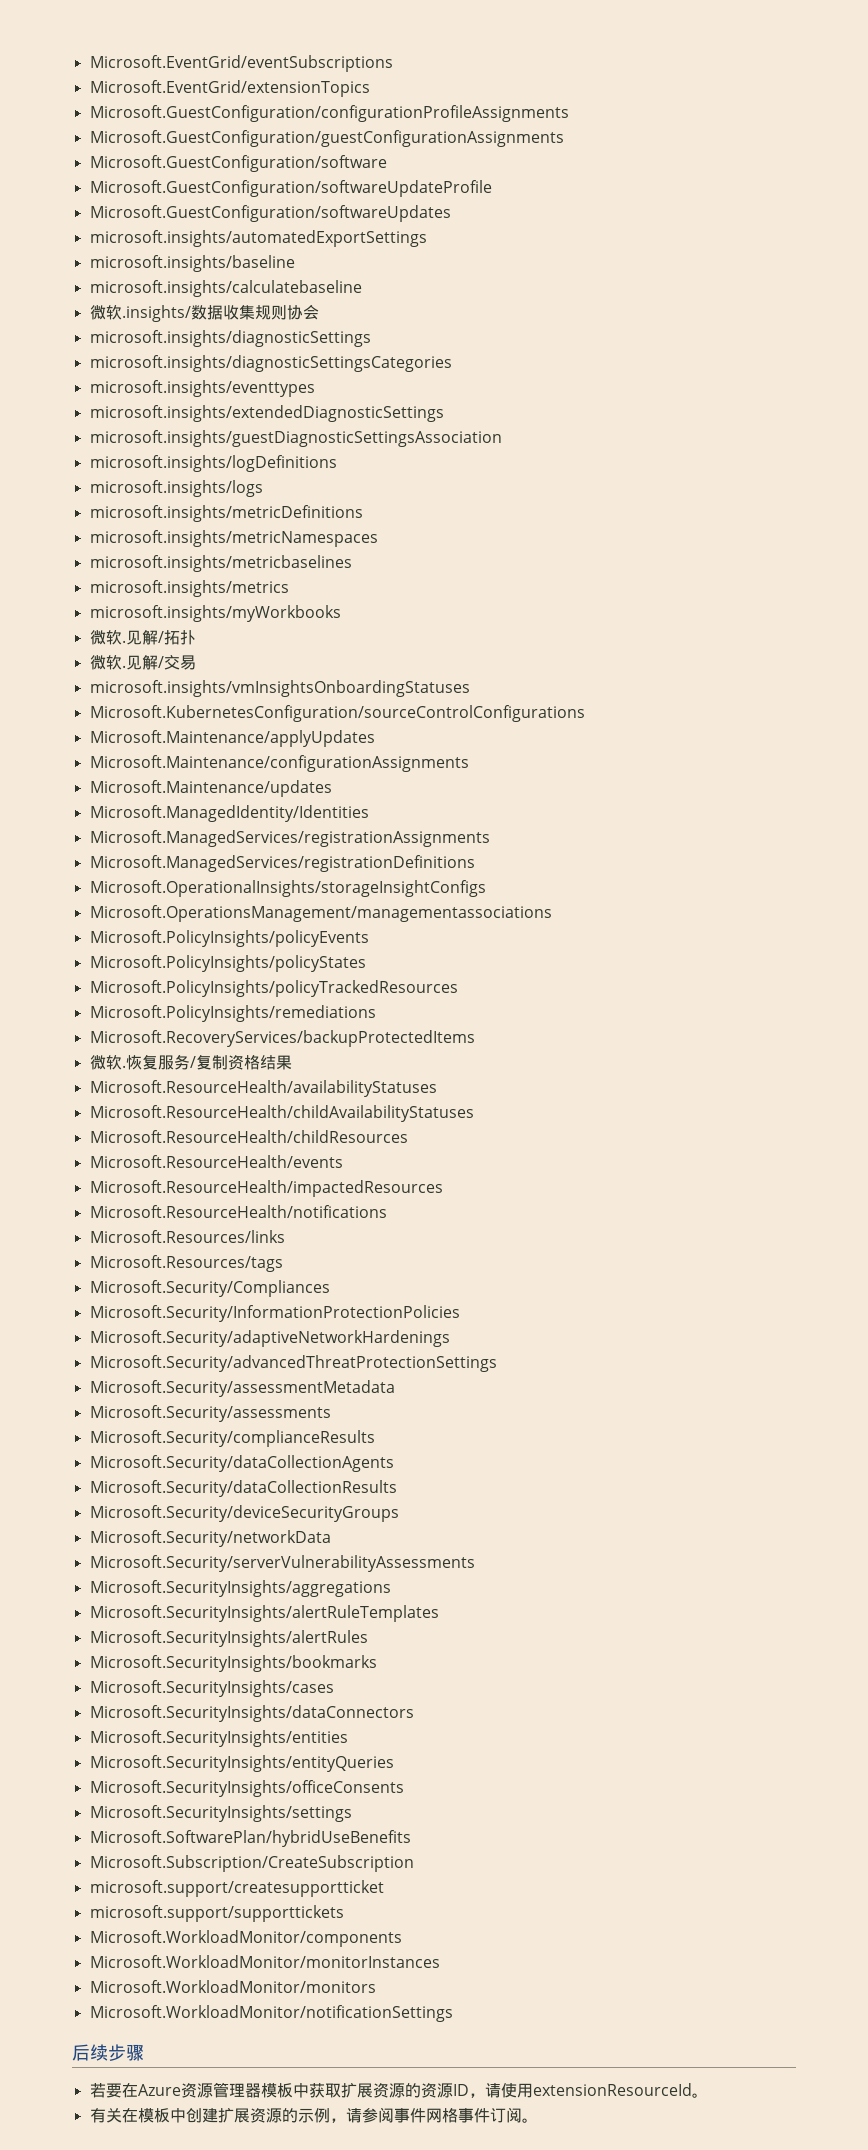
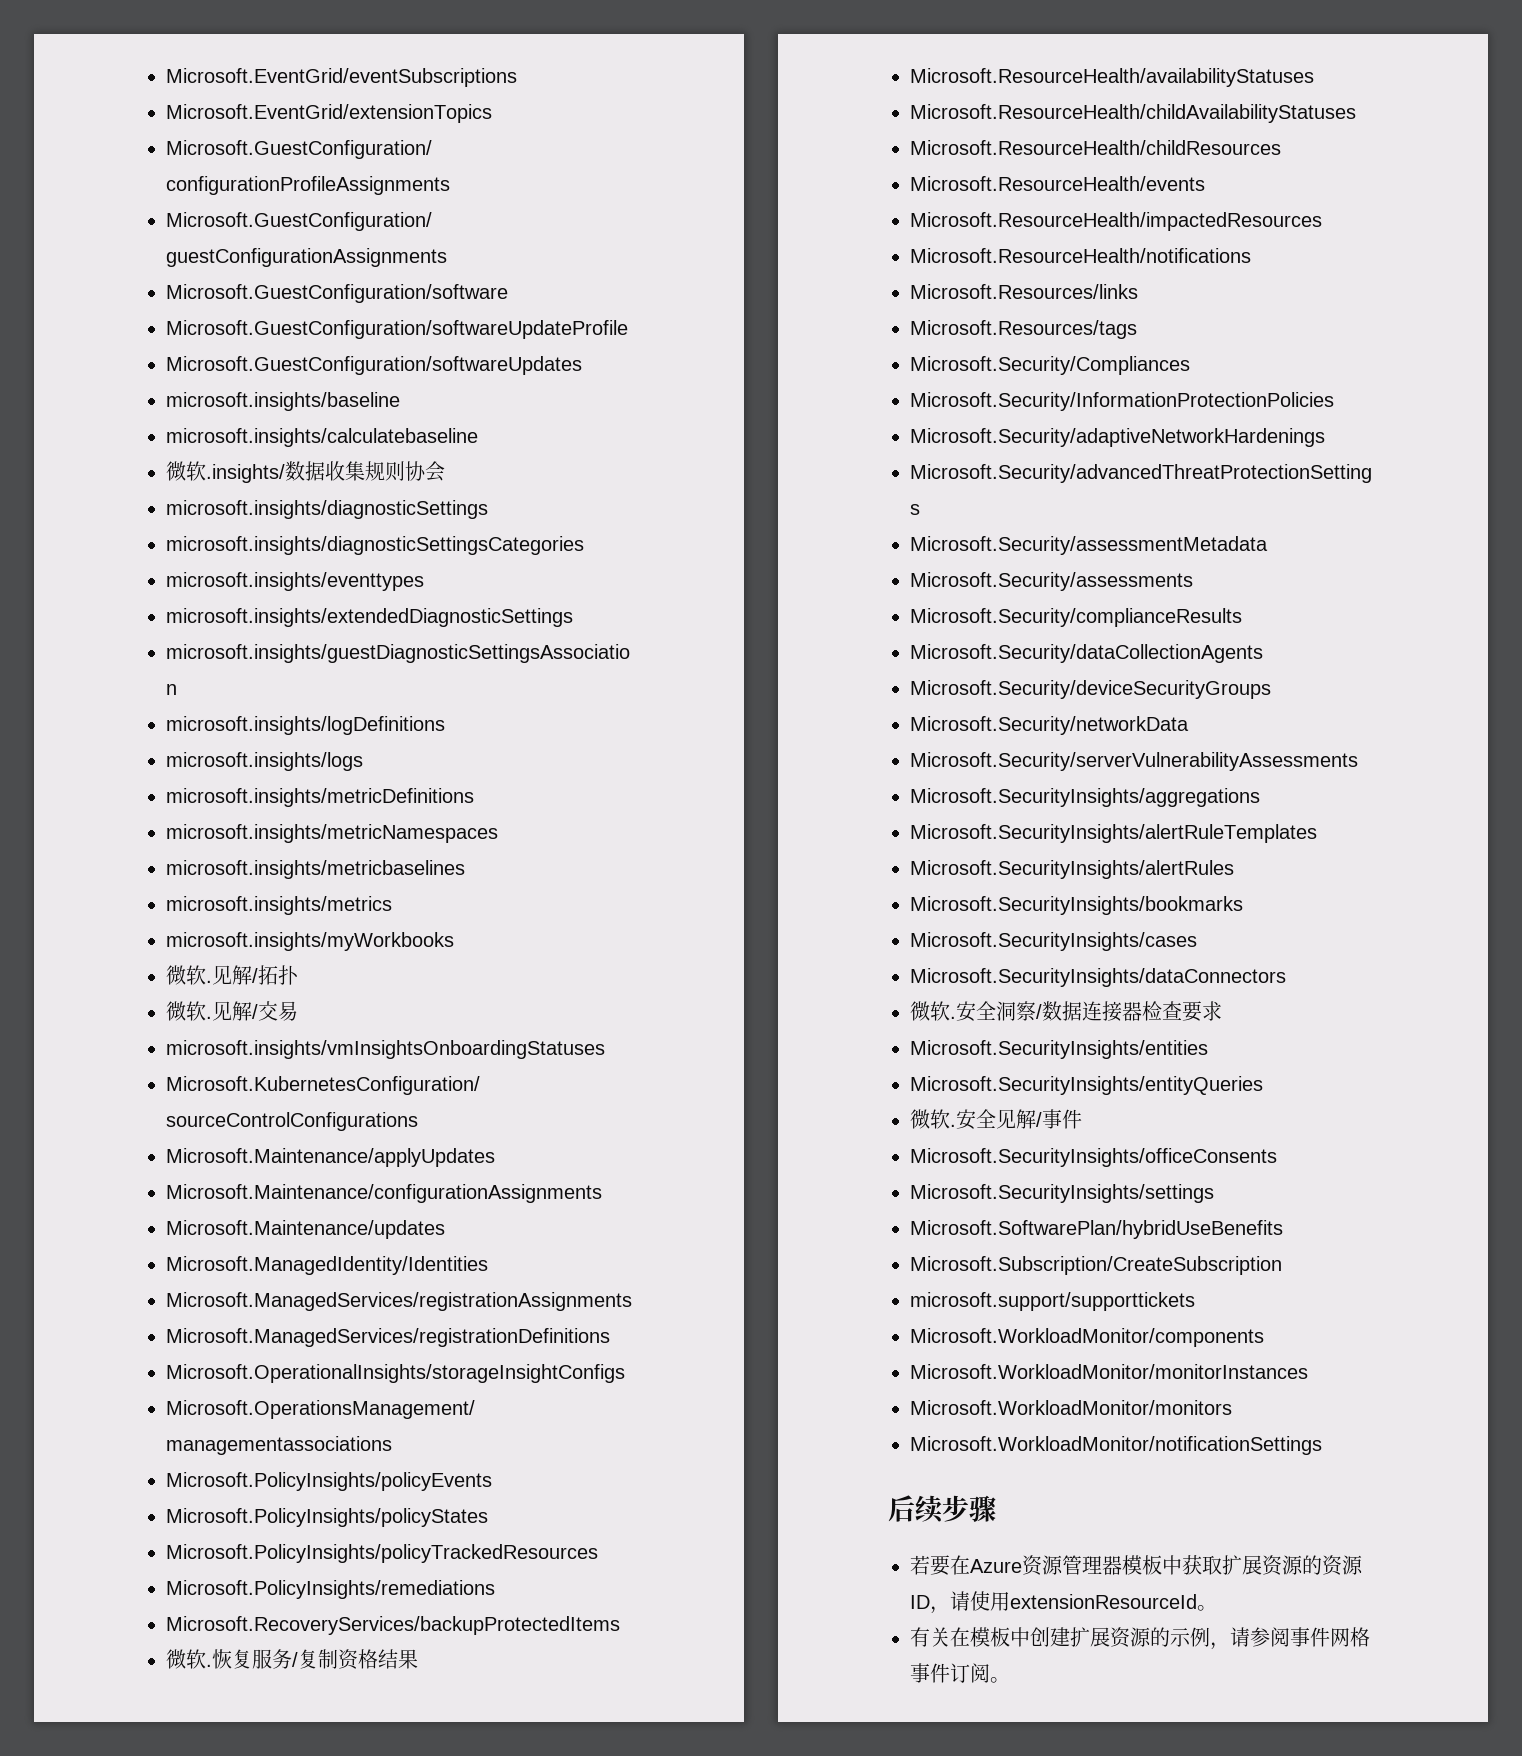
- microsoft.insights/automatedExportSettings
- Microsoft.Security/dataCollectionResults
+ 微软.安全洞察/数据连接器检查要求
  Microsoft.SecurityInsights/entities
  Microsoft.SecurityInsights/entityQueries
+ 微软.安全见解/事件
- microsoft.support/createsupportticket

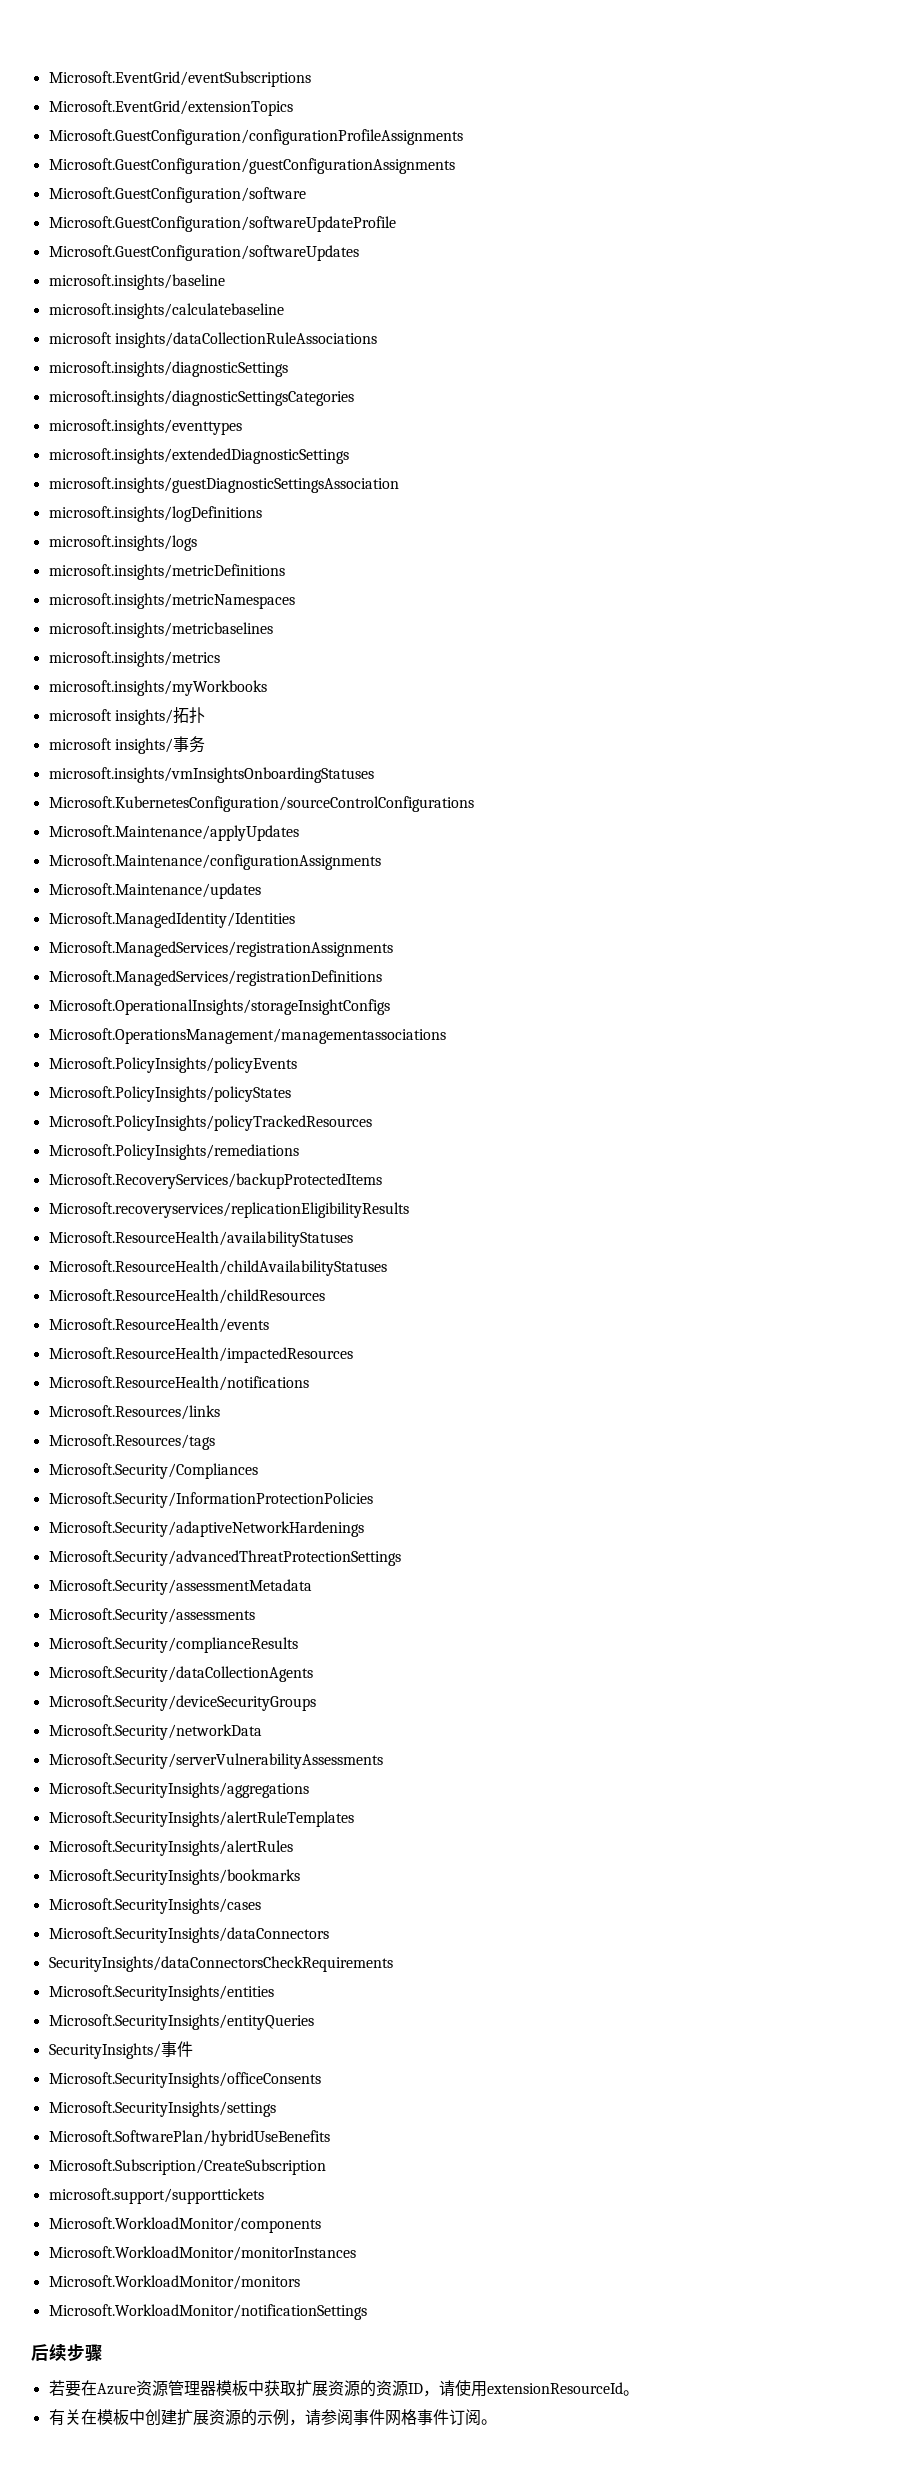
- 微软.insights/数据收集规则协会
+ microsoft insights/dataCollectionRuleAssociations
- 微软.见解/拓扑
- 微软.见解/交易
+ microsoft insights/拓扑
+ microsoft insights/事务
- 微软.恢复服务/复制资格结果
+ Microsoft.recoveryservices/replicationEligibilityResults
- 微软.安全洞察/数据连接器检查要求
+ SecurityInsights/dataConnectorsCheckRequirements
  Microsoft.SecurityInsights/entities
  Microsoft.SecurityInsights/entityQueries
- 微软.安全见解/事件
+ SecurityInsights/事件

